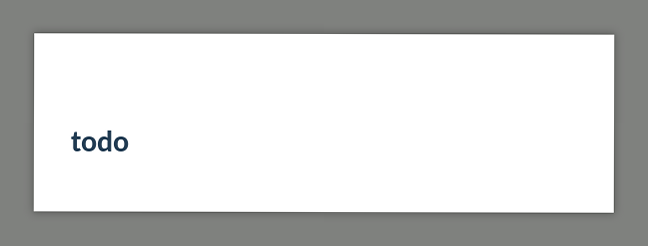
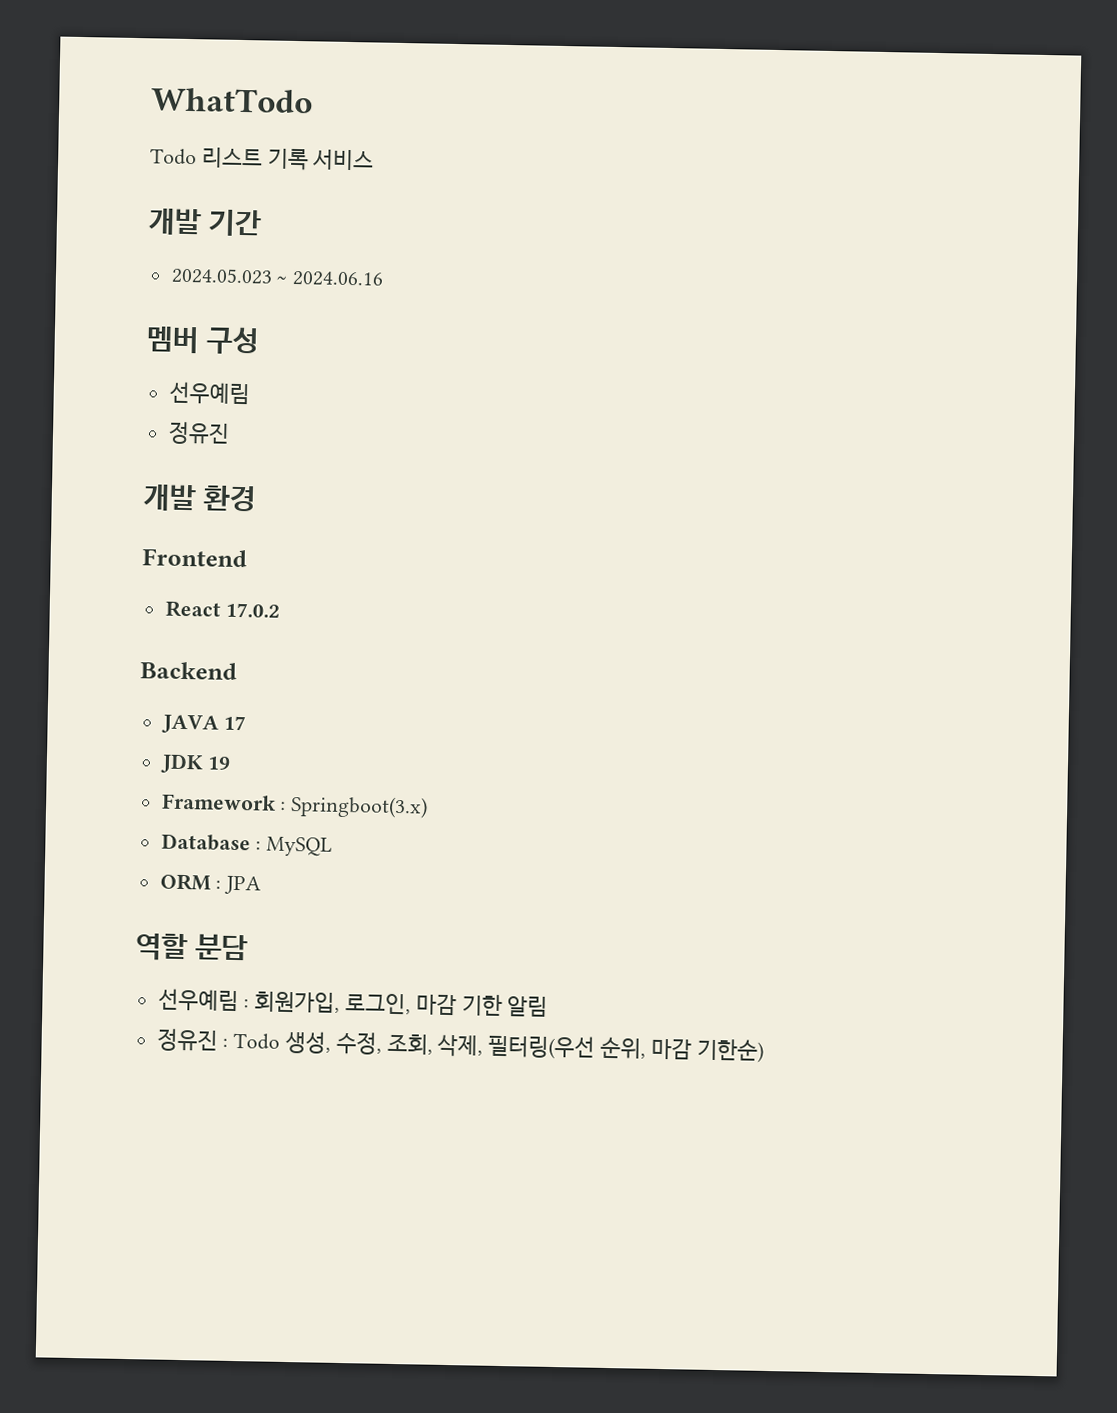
- todo
+ WhatTodo
+ Todo 리스트 기록 서비스
+ 개발 기간
+ 2024.05.023 ~ 2024.06.16
+ 멤버 구성
+ 선우예림
+ 정유진
+ 개발 환경
+ Frontend
+ React 17.0.2
+ Backend
+ JAVA 17
+ JDK 19
+ Framework : Springboot(3.x)
+ Database : MySQL
+ ORM : JPA
+ 역할 분담
+ 선우예림 : 회원가입, 로그인, 마감 기한 알림
+ 정유진 : Todo 생성, 수정, 조회, 삭제, 필터링(우선 순위, 마감 기한순)

